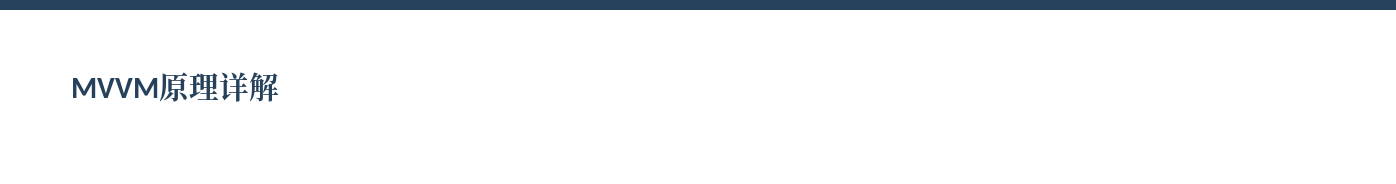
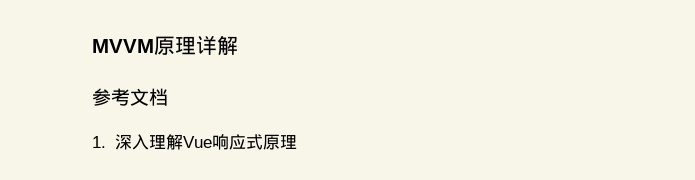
+ 参考文档
+ 1.深入理解Vue响应式原理

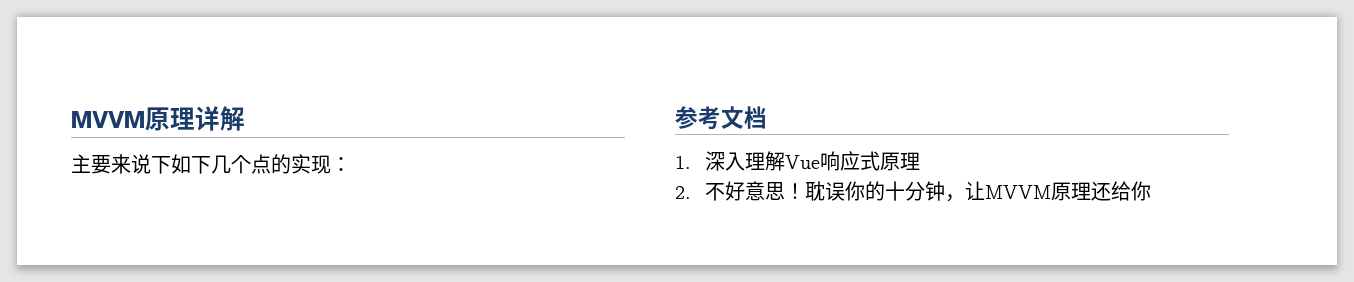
+ 主要来说下如下几个点的实现：
+ 2.不好意思！耽误你的十分钟，让MVVM原理还给你

